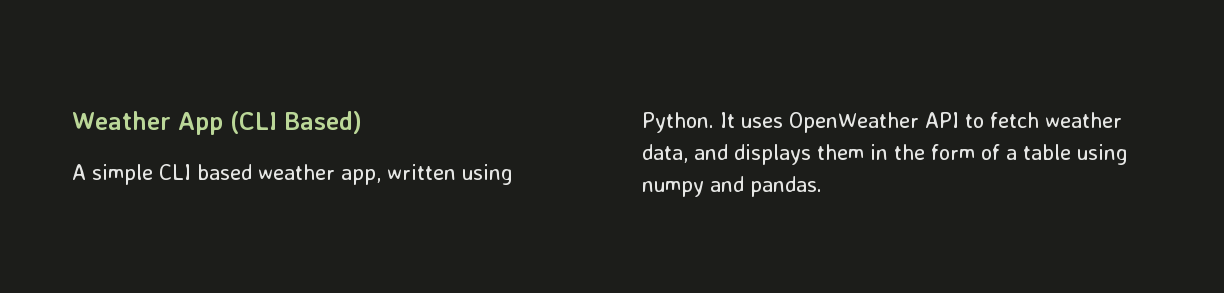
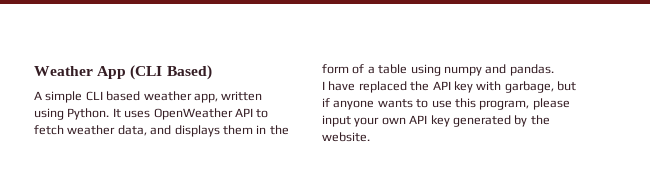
+ I have replaced the API key with garbage, but if anyone wants to use this program, please input your own API key generated by the website.

